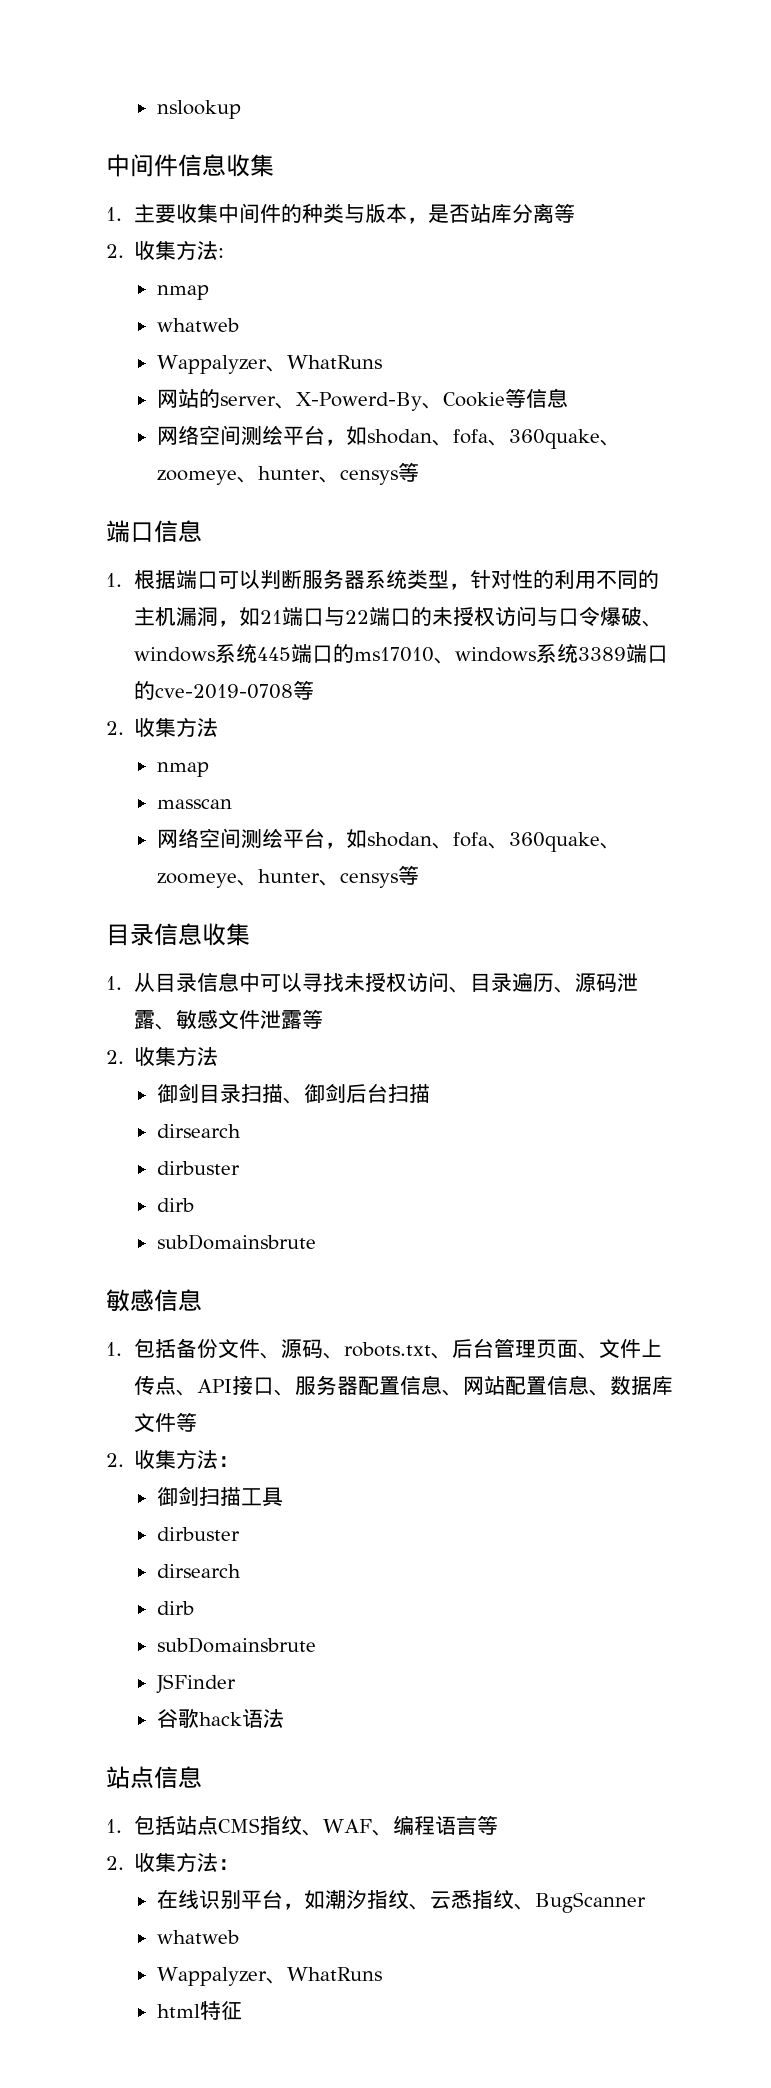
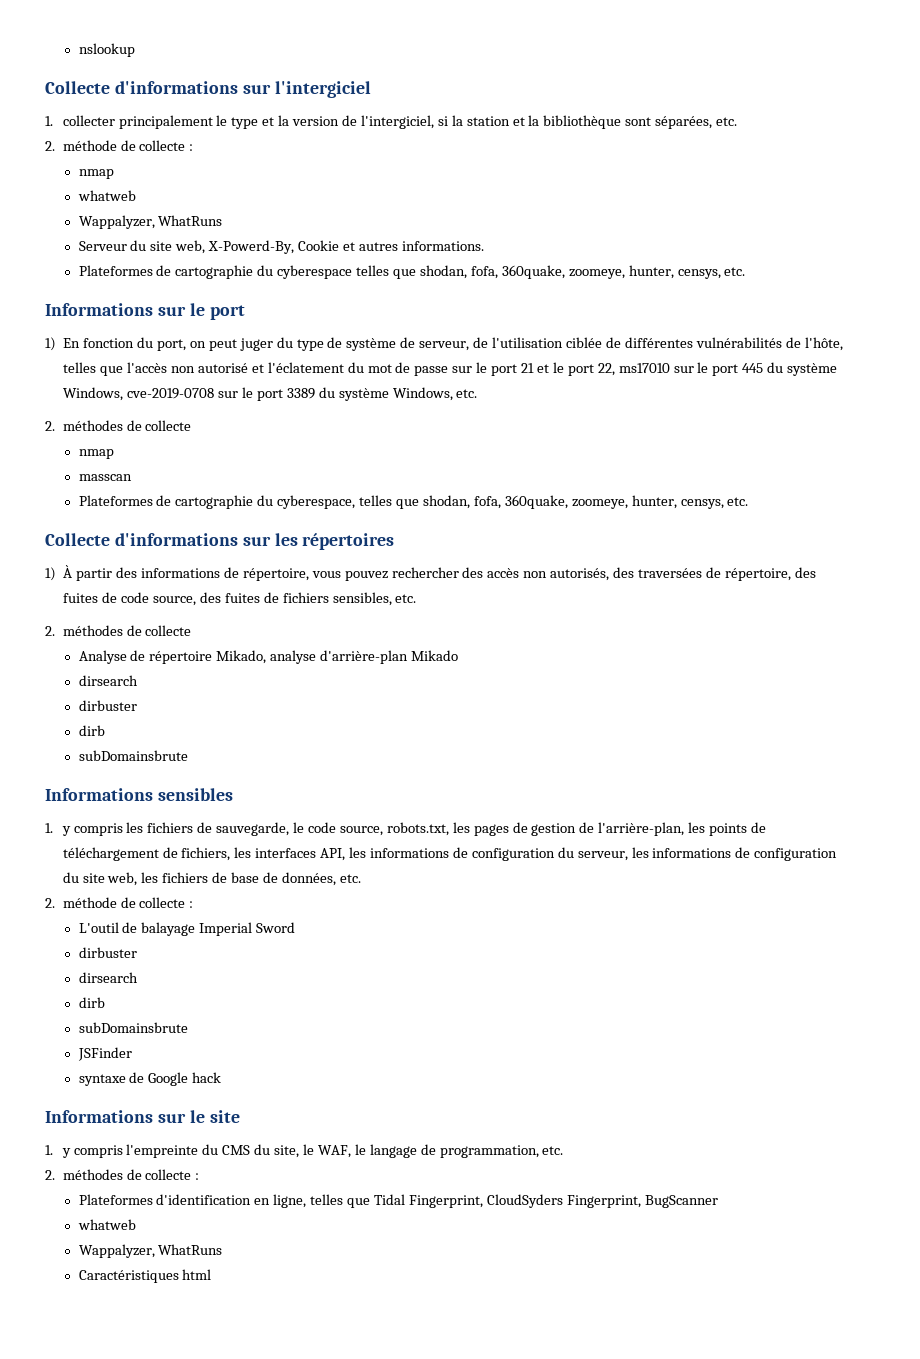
- 中间件信息收集
- 1.主要收集中间件的种类与版本，是否站库分离等
- 2.收集方法:
+ Collecte d'informations sur l'intergiciel
+ 1. collecter principalement le type et la version de l'intergiciel, si la station et la bibliothèque sont séparées, etc.
+ 2. méthode de collecte :
  nmap
  whatweb
- Wappalyzer、WhatRuns
- 网站的server、X-Powerd-By、Cookie等信息
- 网络空间测绘平台，如shodan、fofa、360quake、zoomeye、hunter、censys等
- 端口信息
- 1.根据端口可以判断服务器系统类型，针对性的利用不同的主机漏洞，如21端口与22端口的未授权访问与口令爆破、windows系统445端口的ms17010、windows系统3389端口的cve-2019-0708等
- 2.收集方法
+ Wappalyzer, WhatRuns
+ Serveur du site web, X-Powerd-By, Cookie et autres informations.
+ Plateformes de cartographie du cyberespace telles que shodan, fofa, 360quake, zoomeye, hunter, censys, etc.
+ Informations sur le port
+ 1) En fonction du port, on peut juger du type de système de serveur, de l'utilisation ciblée de différentes vulnérabilités de l'hôte, telles que l'accès non autorisé et l'éclatement du mot de passe sur le port 21 et le port 22, ms17010 sur le port 445 du système Windows, cve-2019-0708 sur le port 3389 du système Windows, etc.
+ 2. méthodes de collecte
  nmap
  masscan
- 网络空间测绘平台，如shodan、fofa、360quake、zoomeye、hunter、censys等
- 目录信息收集
- 1.从目录信息中可以寻找未授权访问、目录遍历、源码泄露、敏感文件泄露等
- 2.收集方法
- 御剑目录扫描、御剑后台扫描
+ Plateformes de cartographie du cyberespace, telles que shodan, fofa, 360quake, zoomeye, hunter, censys, etc.
+ Collecte d'informations sur les répertoires
+ 1) À partir des informations de répertoire, vous pouvez rechercher des accès non autorisés, des traversées de répertoire, des fuites de code source, des fuites de fichiers sensibles, etc.
+ 2. méthodes de collecte
+ Analyse de répertoire Mikado, analyse d'arrière-plan Mikado
- 敏感信息
- 1.包括备份文件、源码、robots.txt、后台管理页面、文件上传点、API接口、服务器配置信息、网站配置信息、数据库文件等
- 2.收集方法：
- 御剑扫描工具
+ Informations sensibles
+ 1. y compris les fichiers de sauvegarde, le code source, robots.txt, les pages de gestion de l'arrière-plan, les points de téléchargement de fichiers, les interfaces API, les informations de configuration du serveur, les informations de configuration du site web, les fichiers de base de données, etc.
+ 2. méthode de collecte :
+ L'outil de balayage Imperial Sword
- 谷歌hack语法
- 站点信息
- 1.包括站点CMS指纹、WAF、编程语言等
- 2.收集方法：
- 在线识别平台，如潮汐指纹、云悉指纹、BugScanner
+ syntaxe de Google hack
+ Informations sur le site
+ 1. y compris l'empreinte du CMS du site, le WAF, le langage de programmation, etc.
+ 2. méthodes de collecte :
+ Plateformes d'identification en ligne, telles que Tidal Fingerprint, CloudSyders Fingerprint, BugScanner
  whatweb
- Wappalyzer、WhatRuns
- html特征
+ Wappalyzer, WhatRuns
+ Caractéristiques html

